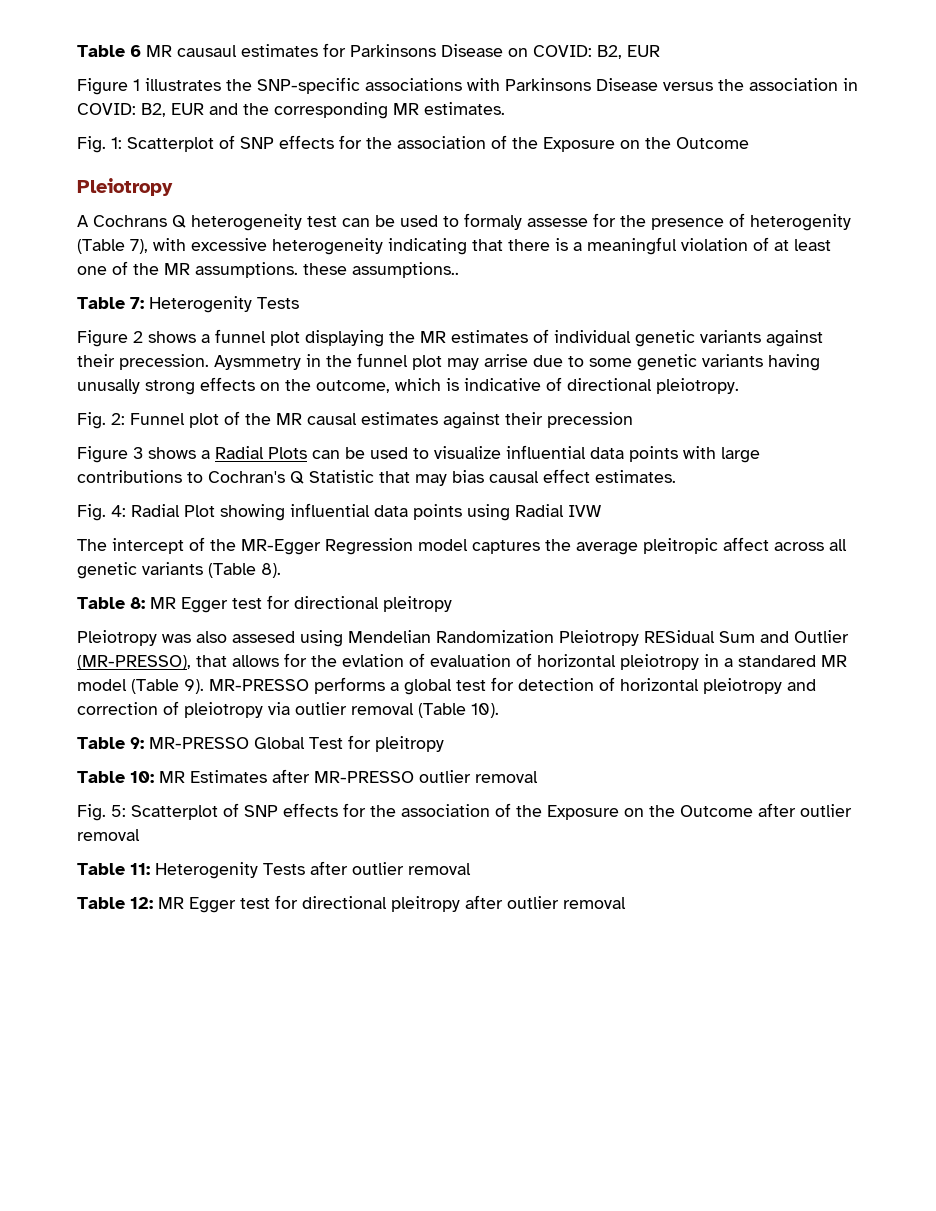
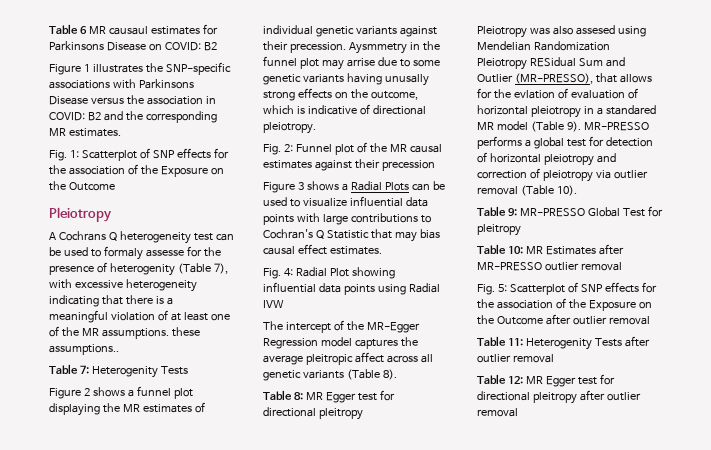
- Table 6 MR causaul estimates for Parkinsons Disease on COVID: B2, EUR
+ Table 6 MR causaul estimates for Parkinsons Disease on COVID: B2
- Figure 1 illustrates the SNP-specific associations with Parkinsons Disease versus the association in COVID: B2, EUR and the corresponding MR estimates.
+ Figure 1 illustrates the SNP-specific associations with Parkinsons Disease versus the association in COVID: B2 and the corresponding MR estimates.

